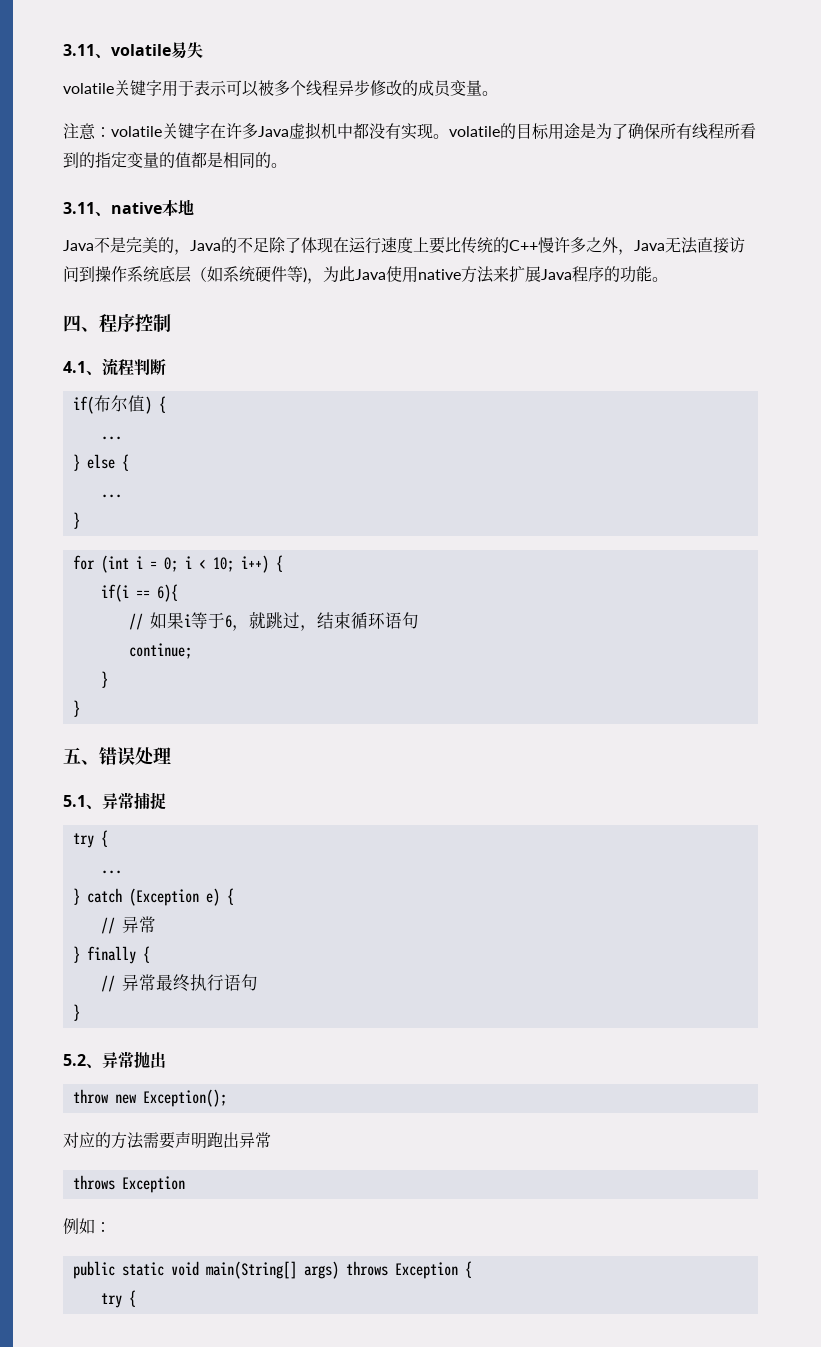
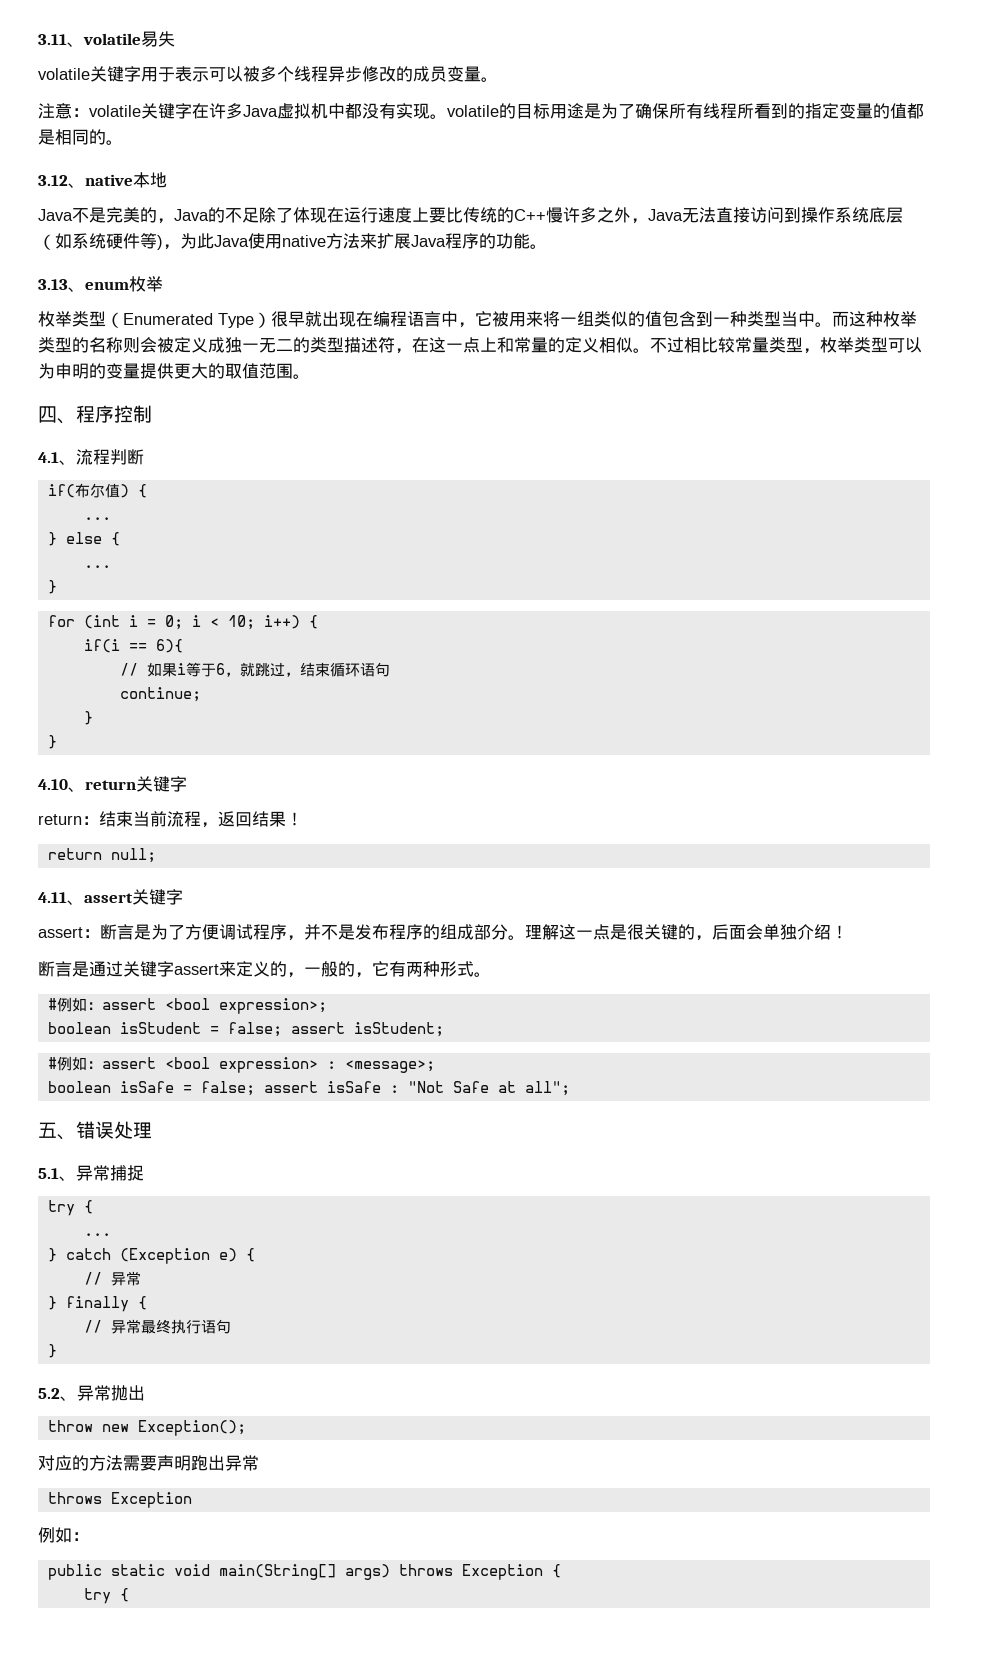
- 3.11、native本地
+ 3.12、native本地
+ 3.13、enum枚举
+ 枚举类型（Enumerated Type）很早就出现在编程语言中，它被用来将一组类似的值包含到一种类型当中。而这种枚举类型的名称则会被定义成独一无二的类型描述符，在这一点上和常量的定义相似。不过相比较常量类型，枚举类型可以为申明的变量提供更大的取值范围。
+ 4.10、return关键字
+ return：结束当前流程，返回结果！
+ return null;
+ 4.11、assert关键字
+ assert：断言是为了方便调试程序，并不是发布程序的组成部分。理解这一点是很关键的，后面会单独介绍！
+ 断言是通过关键字assert来定义的，一般的，它有两种形式。
+ #例如：assert <bool expression>;
+ boolean isStudent = false; assert isStudent;
+ #例如：assert <bool expression> : <message>;
+ boolean isSafe = false; assert isSafe : "Not Safe at all";

